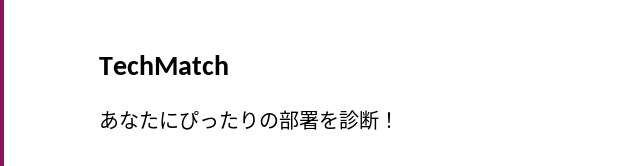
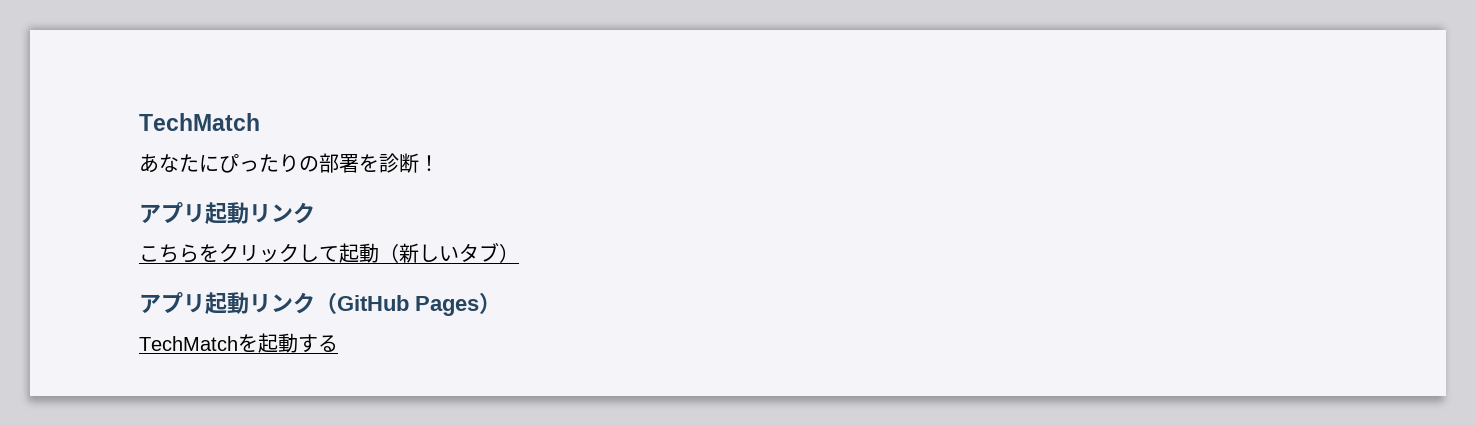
  あなたにぴったりの部署を診断！
+ アプリ起動リンク
+ こちらをクリックして起動（新しいタブ）
+ アプリ起動リンク（GitHub Pages）
+ TechMatchを起動する

